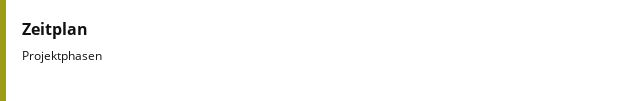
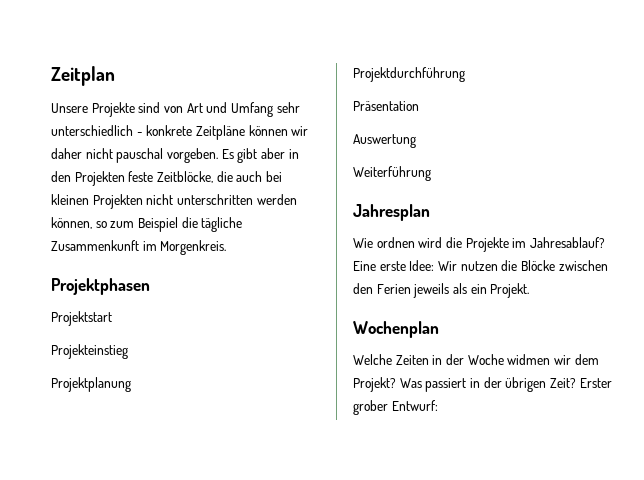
+ Unsere Projekte sind von Art und Umfang sehr unterschiedlich - konkrete Zeitpläne können wir daher nicht pauschal vorgeben. Es gibt aber in den Projekten feste Zeitblöcke, die auch bei kleinen Projekten nicht unterschritten werden können, so zum Beispiel die tägliche Zusammenkunft im Morgenkreis.
  Projektphasen
+ Projektstart
+ Projekteinstieg
+ Projektplanung
+ Projektdurchführung
+ Präsentation
+ Auswertung
+ Weiterführung
+ Jahresplan
+ Wie ordnen wird die Projekte im Jahresablauf? Eine erste Idee: Wir nutzen die Blöcke zwischen den Ferien jeweils als ein Projekt.
+ Wochenplan
+ Welche Zeiten in der Woche widmen wir dem Projekt? Was passiert in der übrigen Zeit? Erster grober Entwurf:

